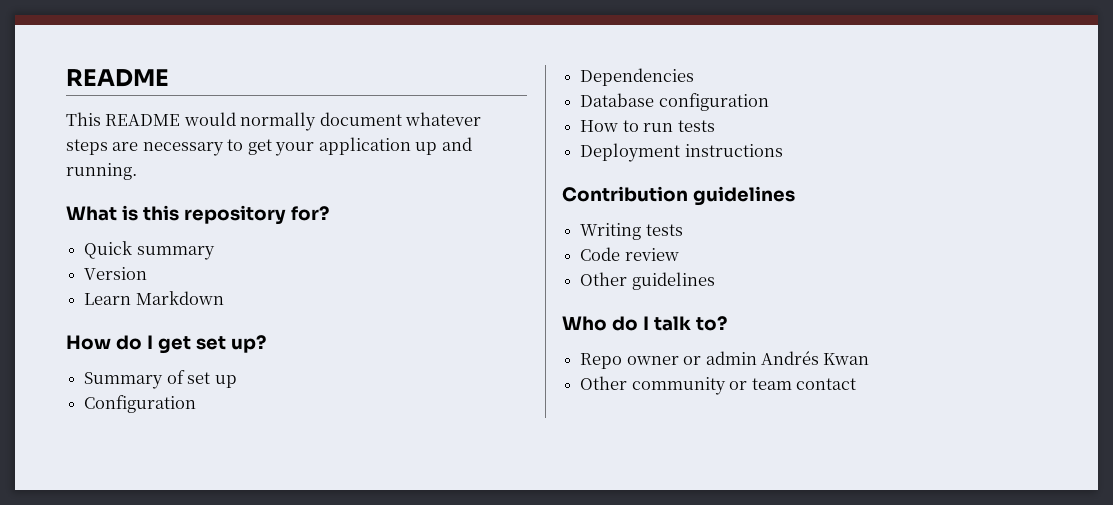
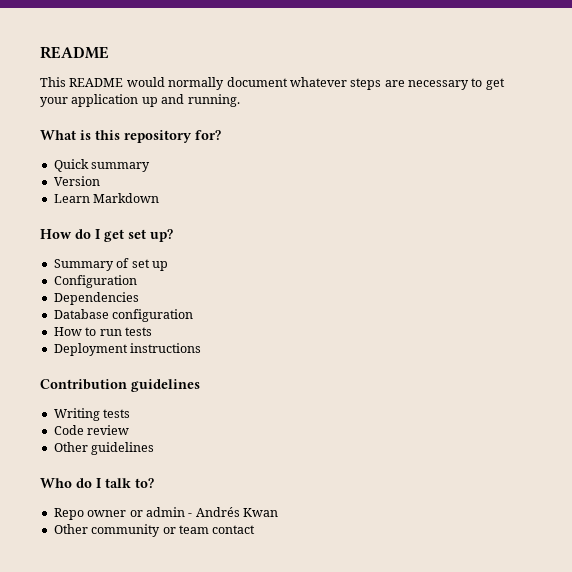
- Repo owner or admin Andrés Kwan
+ Repo owner or admin - Andrés Kwan

